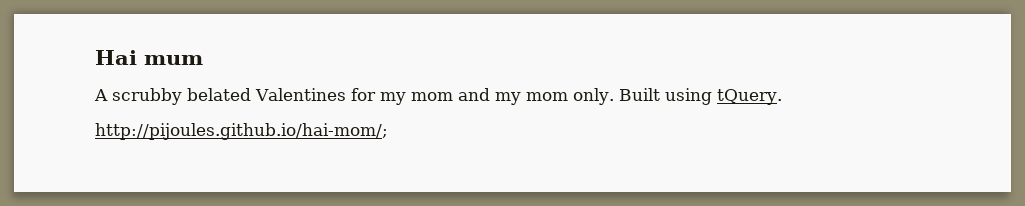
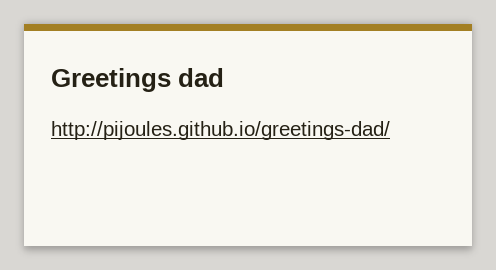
- Hai mum
- A scrubby belated Valentines for my mom and my mom only. Built using tQuery.
- http://pijoules.github.io/hai-mom/;
+ Greetings dad
+ http://pijoules.github.io/greetings-dad/

